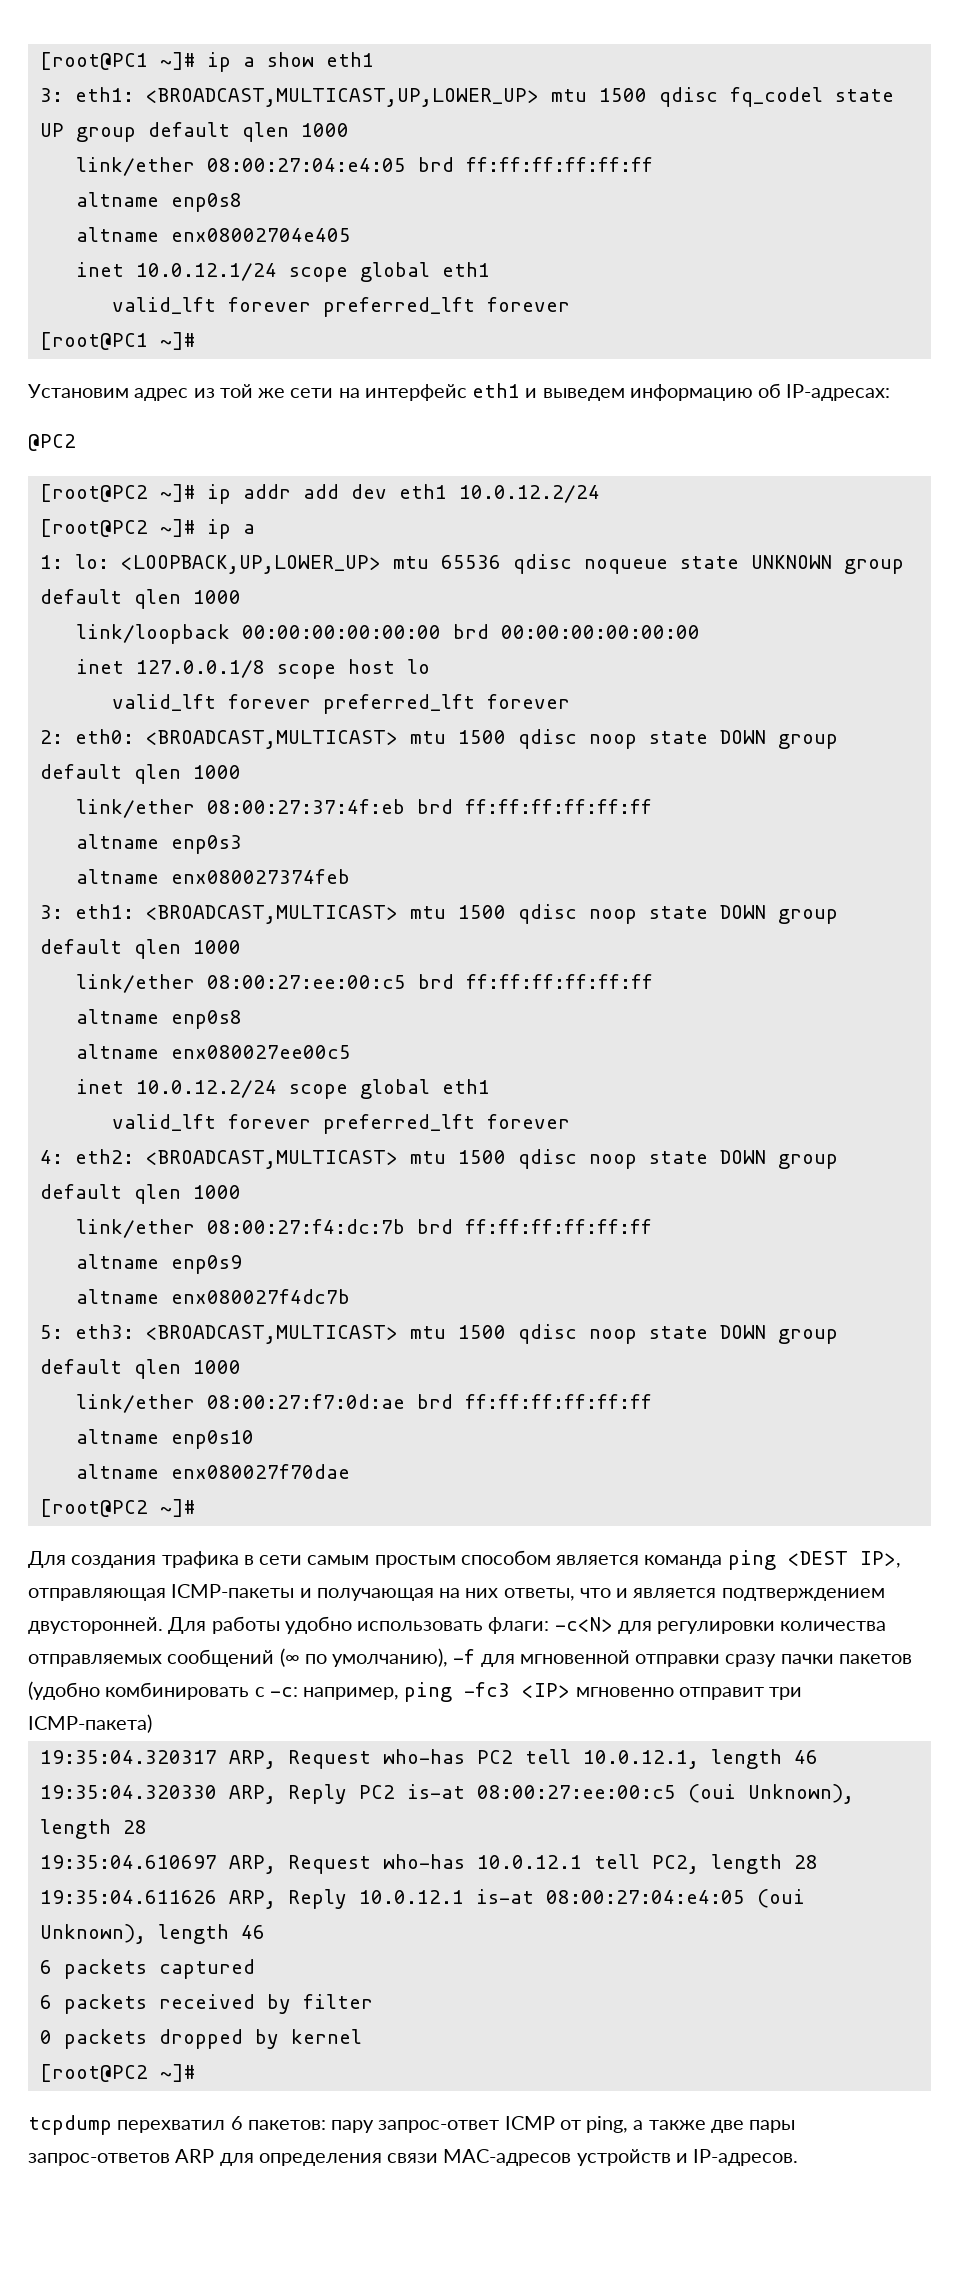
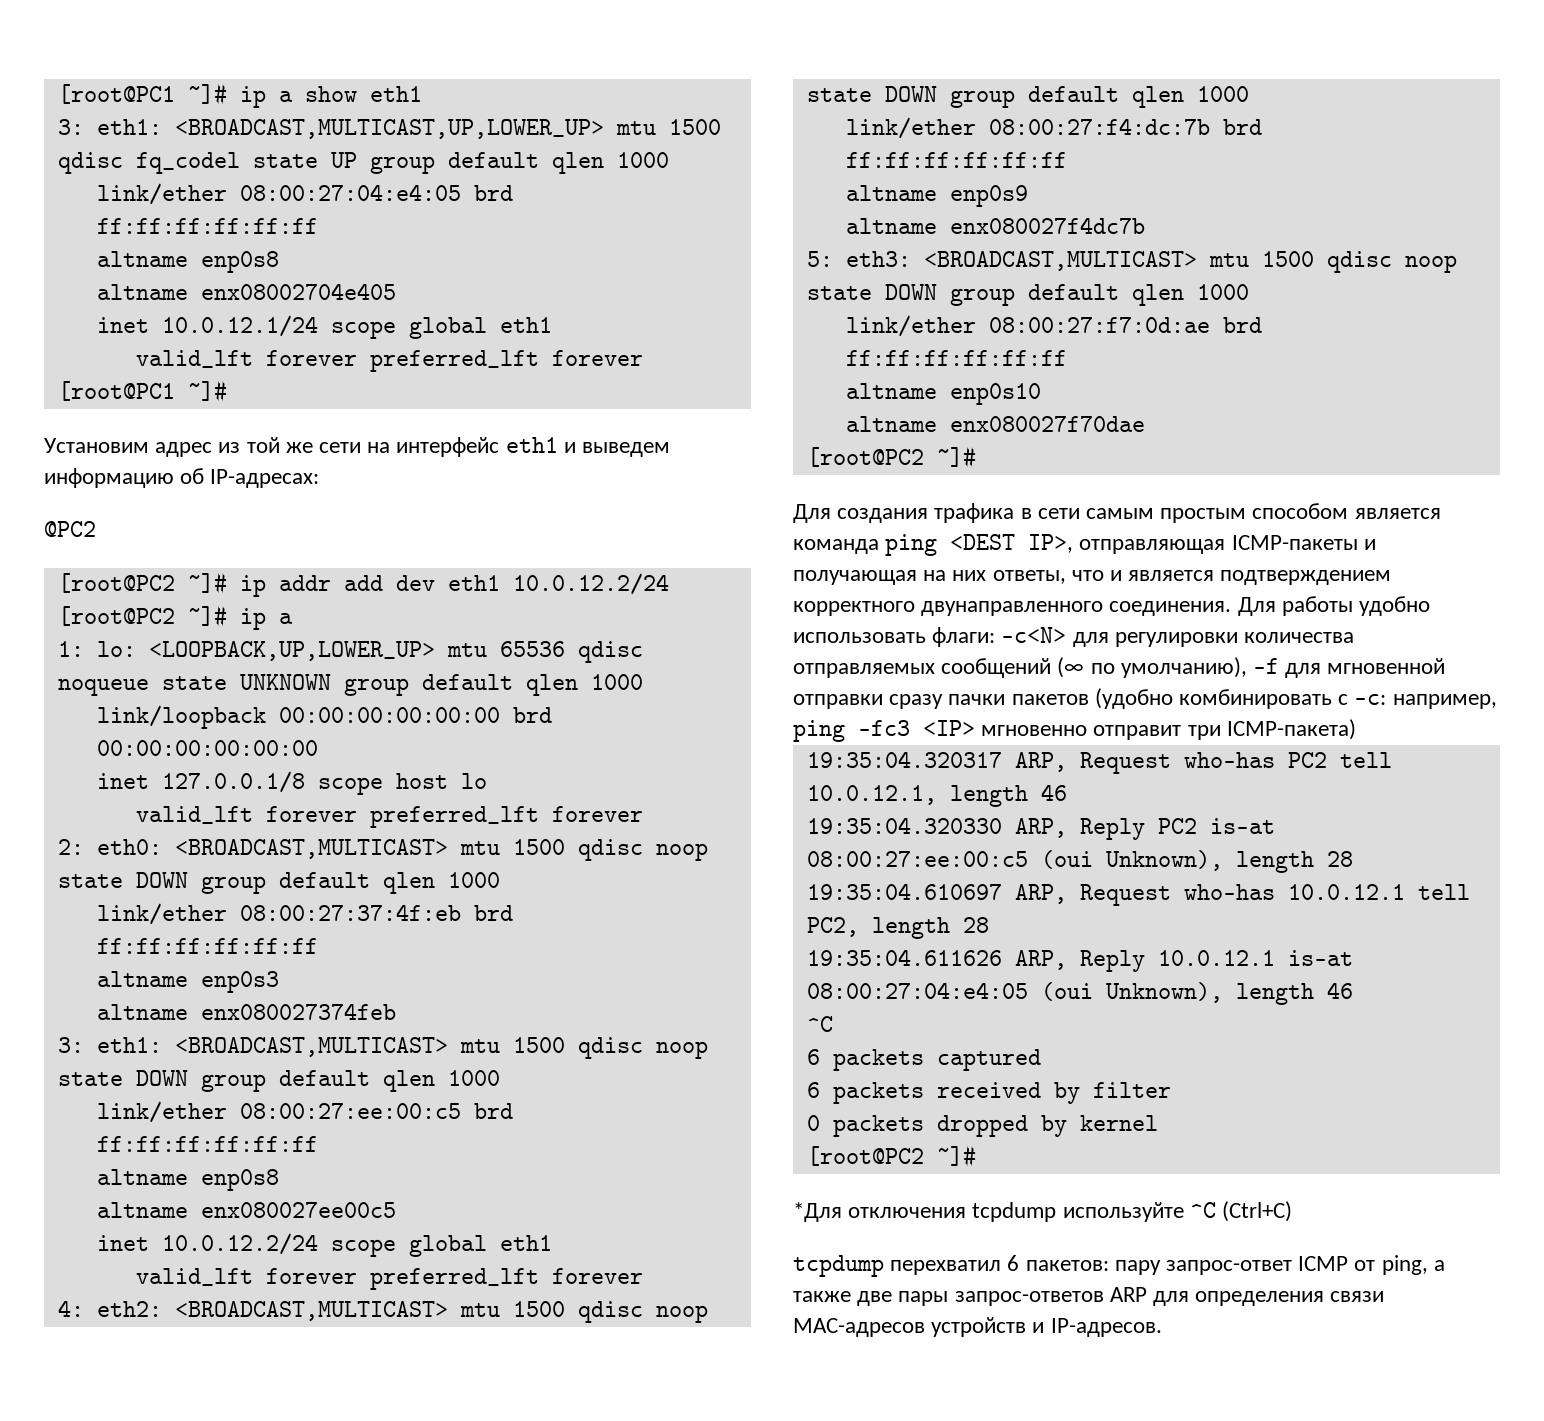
- Для создания трафика в сети самым простым способом является команда ping <DEST IP>, отправляющая ICMP-пакеты и получающая на них ответы, что и является подтверждением двусторонней.
+ Для создания трафика в сети самым простым способом является команда ping <DEST IP>, отправляющая ICMP-пакеты и получающая на них ответы, что и является подтверждением корректного двунаправленного соединения.
  19:35:04.611626 ARP, Reply 10.0.12.1 is-at 08:00:27:04:e4:05 (oui Unknown), length 46
+ ^C
+ *Для отключения tcpdump используйте ^C (Ctrl+C)

